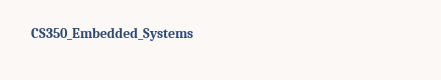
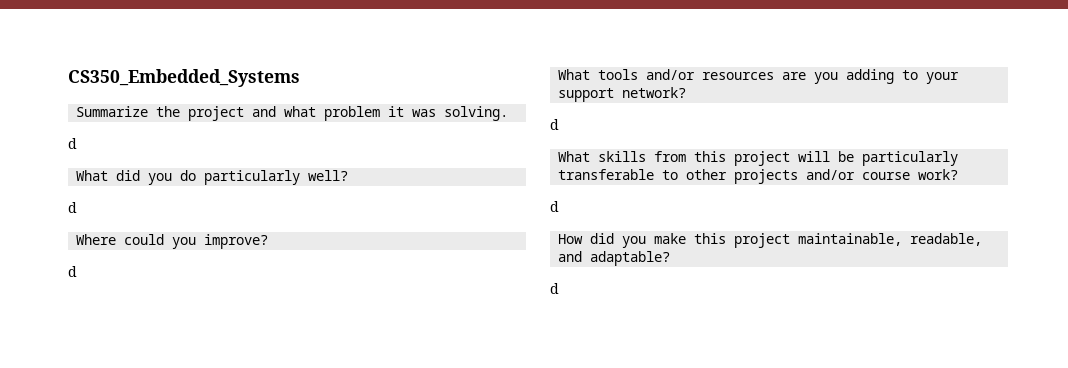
+ Summarize the project and what problem it was solving.
+ d
+ What did you do particularly well?
+ d
+ Where could you improve?
+ d
+ What tools and/or resources are you adding to your support network?
+ d
+ What skills from this project will be particularly transferable to other projects and/or course work?
+ d
+ How did you make this project maintainable, readable, and adaptable?
+ d

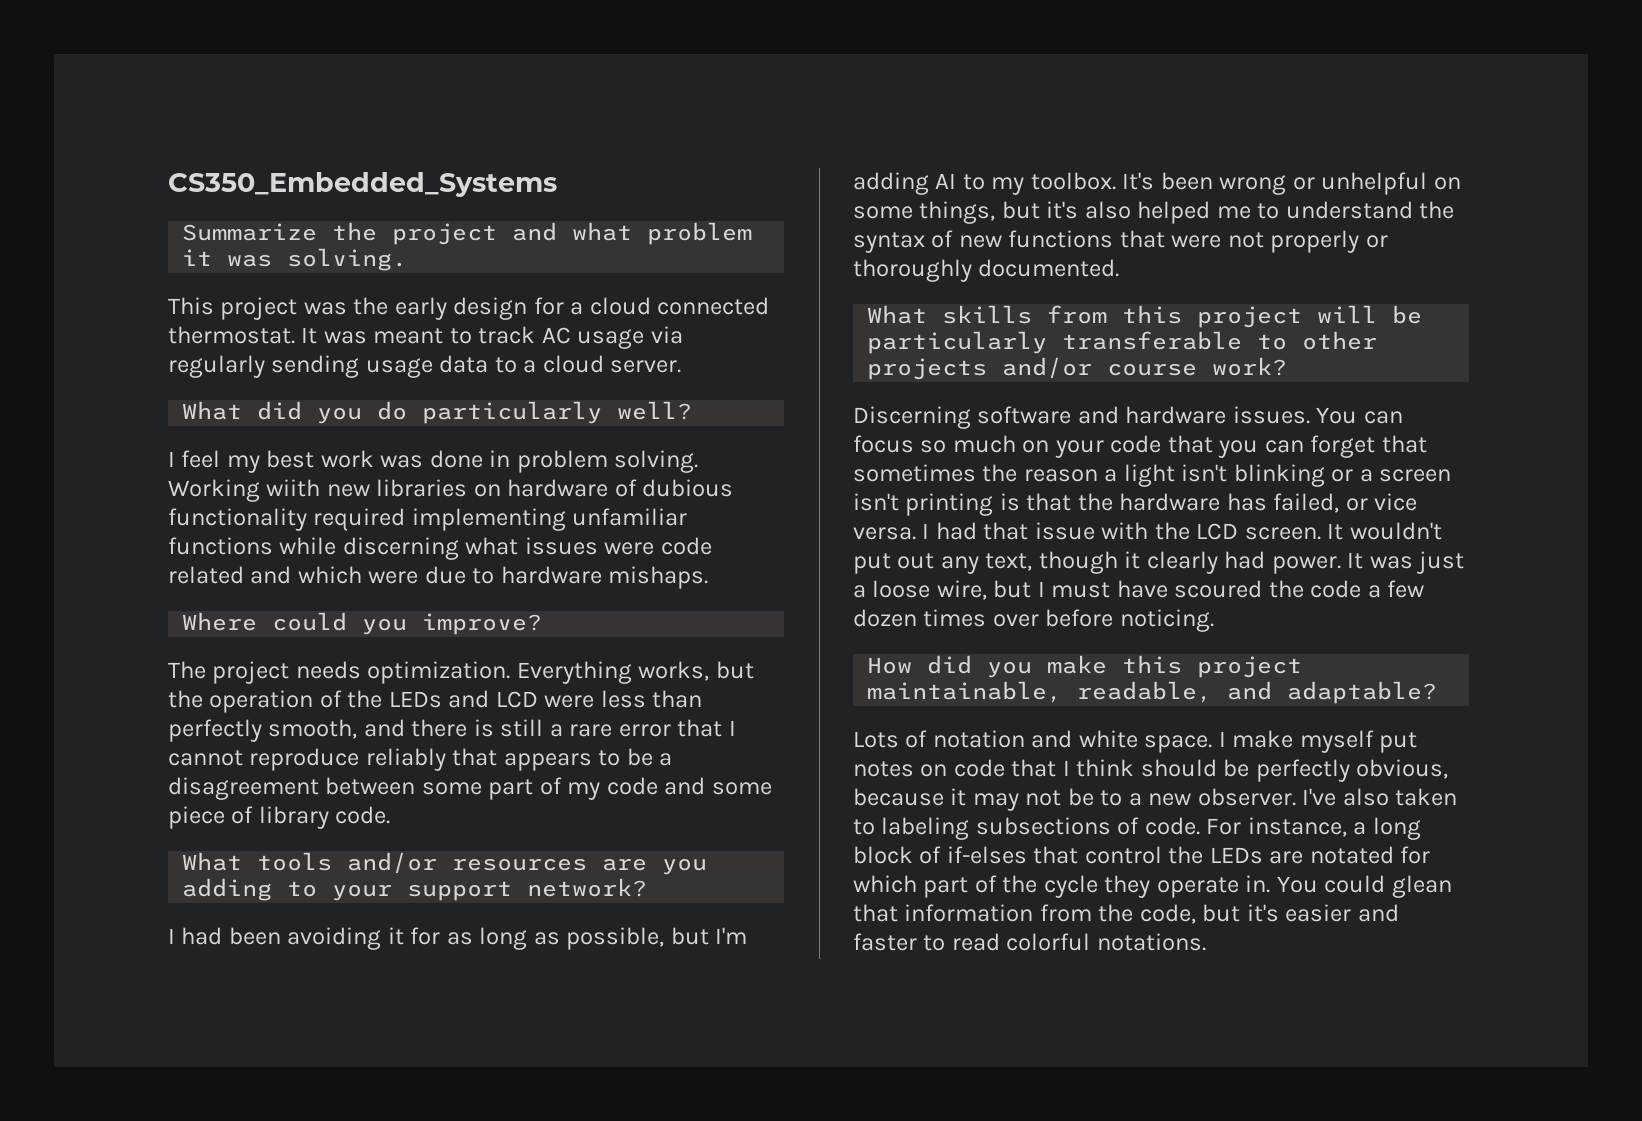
  Summarize the project and what problem it was solving.
- d
+ This project was the early design for a cloud connected thermostat. It was meant to track AC usage via regularly sending usage data to a cloud server.
  What did you do particularly well?
- d
+ I feel my best work was done in problem solving. Working wiith new libraries on hardware of dubious functionality required implementing unfamiliar functions while discerning what issues were code related and which were due to hardware mishaps.
  Where could you improve?
- d
+ The project needs optimization. Everything works, but the operation of the LEDs and LCD were less than perfectly smooth, and there is still a rare error that I cannot reproduce reliably that appears to be a disagreement between some part of my code and some piece of library code.
  What tools and/or resources are you adding to your support network?
- d
+ I had been avoiding it for as long as possible, but I'm adding AI to my toolbox. It's been wrong or unhelpful on some things, but it's also helped me to understand the syntax of new functions that were not properly or thoroughly documented.
  What skills from this project will be particularly transferable to other projects and/or course work?
- d
+ Discerning software and hardware issues. You can focus so much on your code that you can forget that sometimes the reason a light isn't blinking or a screen isn't printing is that the hardware has failed, or vice versa. I had that issue with the LCD screen. It wouldn't put out any text, though it clearly had power. It was just a loose wire, but I must have scoured the code a few dozen times over before noticing.
  How did you make this project maintainable, readable, and adaptable?
- d
+ Lots of notation and white space. I make myself put notes on code that I think should be perfectly obvious, because it may not be to a new observer. I've also taken to labeling subsections of code. For instance, a long block of if-elses that control the LEDs are notated for which part of the cycle they operate in. You could glean that information from the code, but it's easier and faster to read colorful notations.

